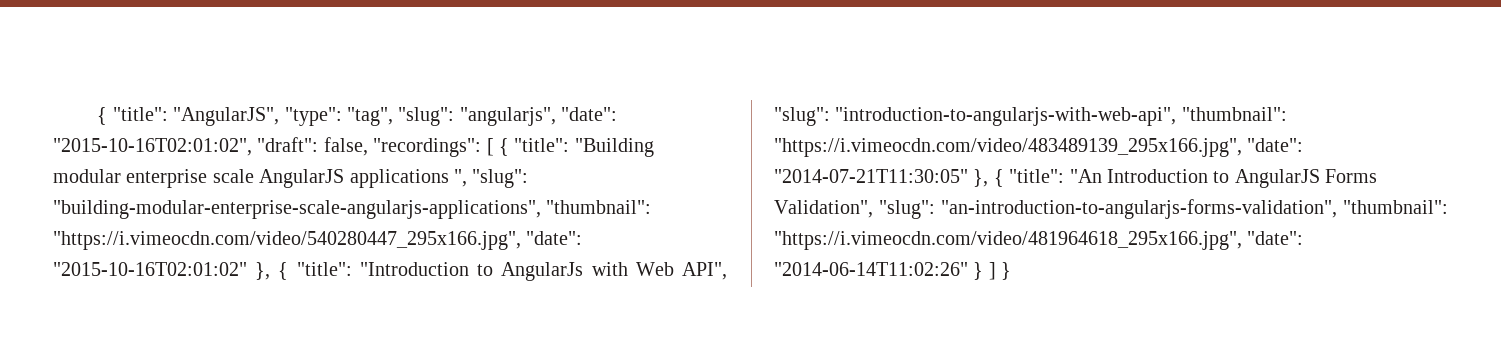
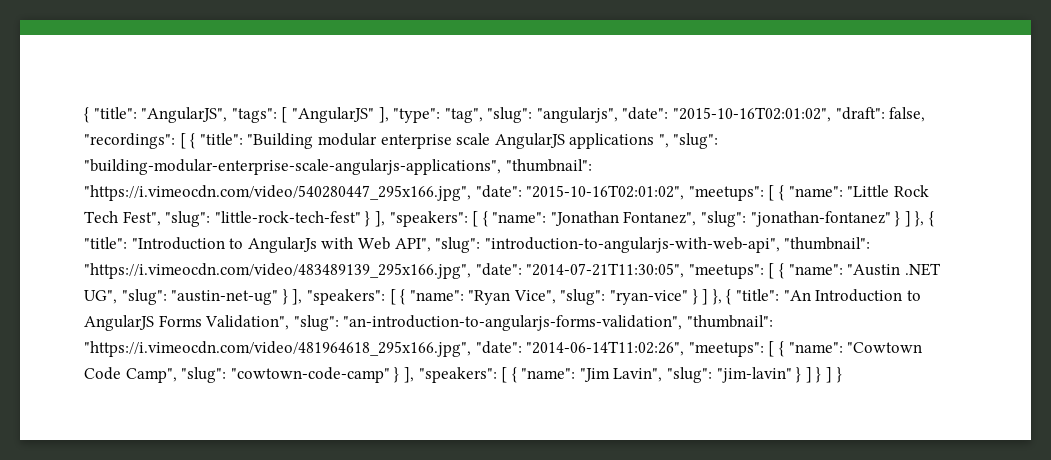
- { "title": "AngularJS", "type": "tag", "slug": "angularjs", "date": "2015-10-16T02:01:02", "draft": false, "recordings": [ { "title": "Building modular enterprise scale AngularJS applications ", "slug": "building-modular-enterprise-scale-angularjs-applications", "thumbnail": "https://i.vimeocdn.com/video/540280447_295x166.jpg", "date": "2015-10-16T02:01:02" }, { "title": "Introduction to AngularJs with Web API", "slug": "introduction-to-angularjs-with-web-api", "thumbnail": "https://i.vimeocdn.com/video/483489139_295x166.jpg", "date": "2014-07-21T11:30:05" }, { "title": "An Introduction to AngularJS Forms Validation", "slug": "an-introduction-to-angularjs-forms-validation", "thumbnail": "https://i.vimeocdn.com/video/481964618_295x166.jpg", "date": "2014-06-14T11:02:26" } ] }
+ { "title": "AngularJS", "tags": [ "AngularJS" ], "type": "tag", "slug": "angularjs", "date": "2015-10-16T02:01:02", "draft": false, "recordings": [ { "title": "Building modular enterprise scale AngularJS applications ", "slug": "building-modular-enterprise-scale-angularjs-applications", "thumbnail": "https://i.vimeocdn.com/video/540280447_295x166.jpg", "date": "2015-10-16T02:01:02", "meetups": [ { "name": "Little Rock Tech Fest", "slug": "little-rock-tech-fest" } ], "speakers": [ { "name": "Jonathan Fontanez", "slug": "jonathan-fontanez" } ] }, { "title": "Introduction to AngularJs with Web API", "slug": "introduction-to-angularjs-with-web-api", "thumbnail": "https://i.vimeocdn.com/video/483489139_295x166.jpg", "date": "2014-07-21T11:30:05", "meetups": [ { "name": "Austin .NET UG", "slug": "austin-net-ug" } ], "speakers": [ { "name": "Ryan Vice", "slug": "ryan-vice" } ] }, { "title": "An Introduction to AngularJS Forms Validation", "slug": "an-introduction-to-angularjs-forms-validation", "thumbnail": "https://i.vimeocdn.com/video/481964618_295x166.jpg", "date": "2014-06-14T11:02:26", "meetups": [ { "name": "Cowtown Code Camp", "slug": "cowtown-code-camp" } ], "speakers": [ { "name": "Jim Lavin", "slug": "jim-lavin" } ] } ] }

